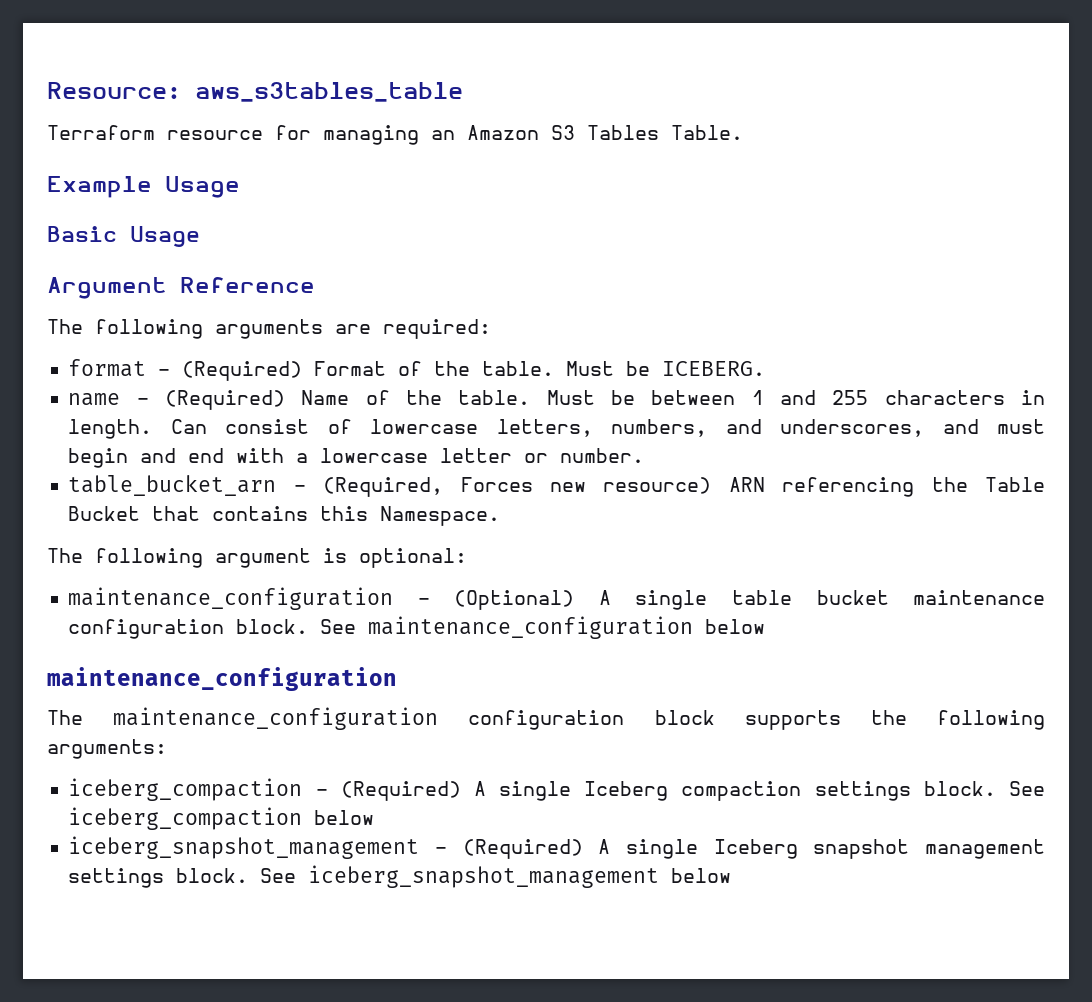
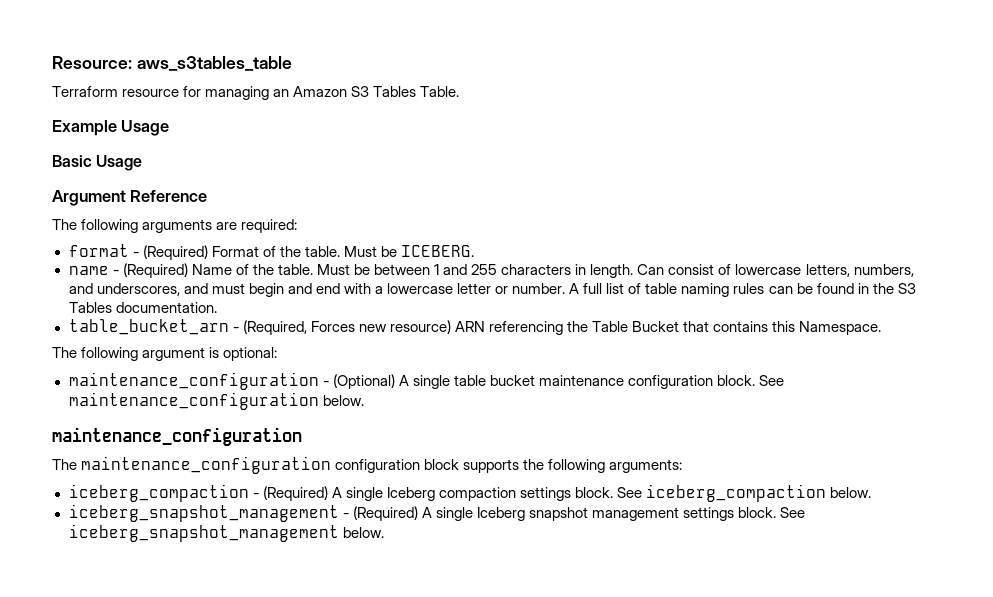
+ A full list of table naming rules can be found in the S3 Tables documentation.
- See maintenance_configuration below
+ See maintenance_configuration below.
- See iceberg_compaction below
+ See iceberg_compaction below.
- See iceberg_snapshot_management below
+ See iceberg_snapshot_management below.

